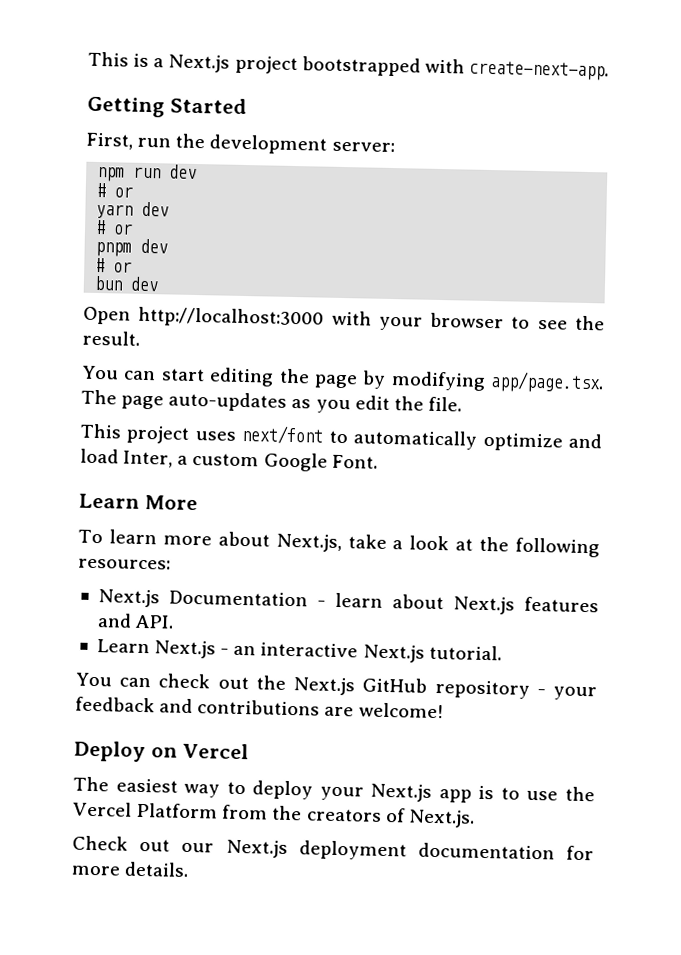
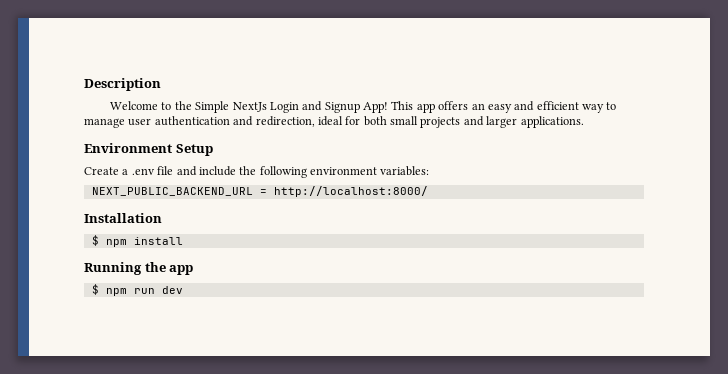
- This is a Next.js project bootstrapped with create-next-app.
- Getting Started
- First, run the development server:
- npm run dev
- # or
- yarn dev
- # or
- pnpm dev
- # or
- bun dev
- Open http://localhost:3000 with your browser to see the result.
- You can start editing the page by modifying app/page.tsx. The page auto-updates as you edit the file.
- This project uses next/font to automatically optimize and load Inter, a custom Google Font.
- Learn More
- To learn more about Next.js, take a look at the following resources:
- Next.js Documentation - learn about Next.js features and API.
- Learn Next.js - an interactive Next.js tutorial.
- You can check out the Next.js GitHub repository - your feedback and contributions are welcome!
- Deploy on Vercel
- The easiest way to deploy your Next.js app is to use the Vercel Platform from the creators of Next.js.
- Check out our Next.js deployment documentation for more details.
+ Description
+ Welcome to the Simple NextJs Login and Signup App! This app offers an easy and efficient way to manage user authentication and redirection, ideal for both small projects and larger applications.
+ Environment Setup
+ Create a .env file and include the following environment variables:
+ NEXT_PUBLIC_BACKEND_URL = http://localhost:8000/
+ Installation
+ $ npm install
+ Running the app
+ $ npm run dev

